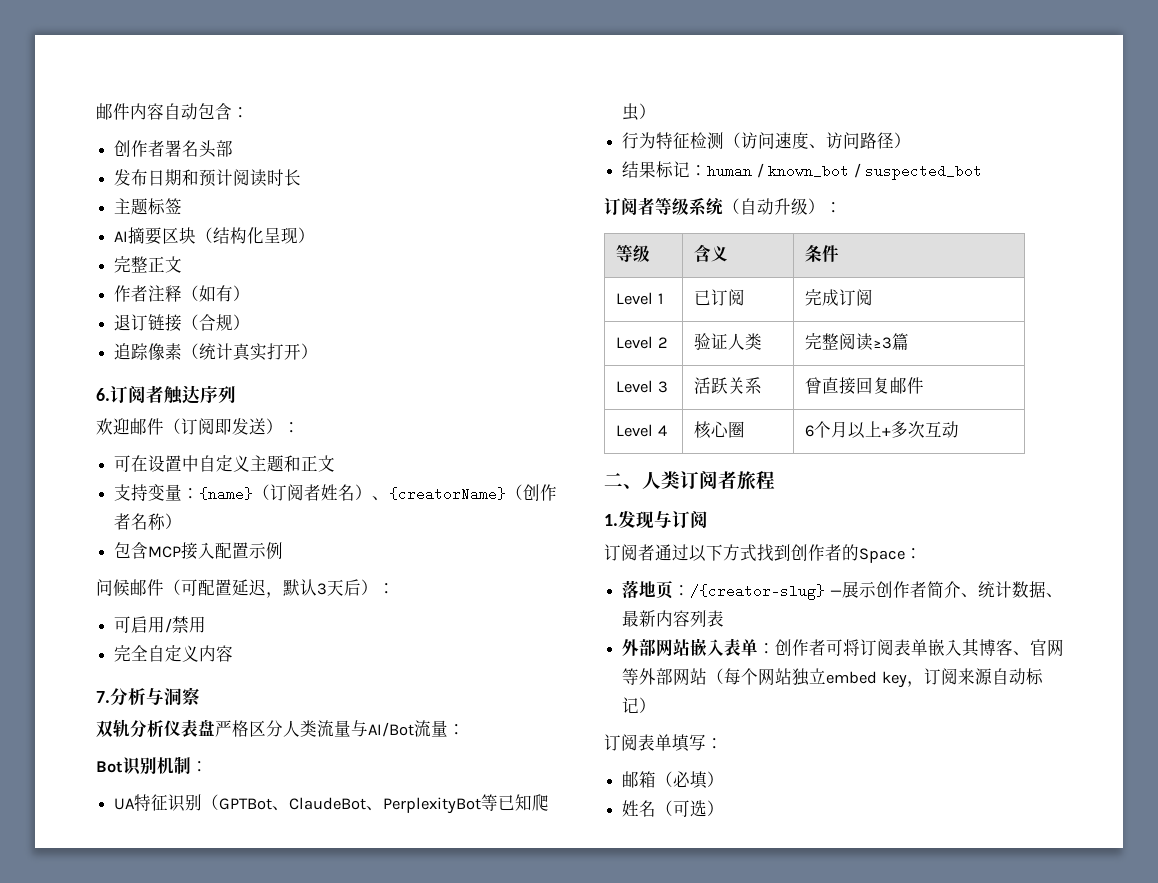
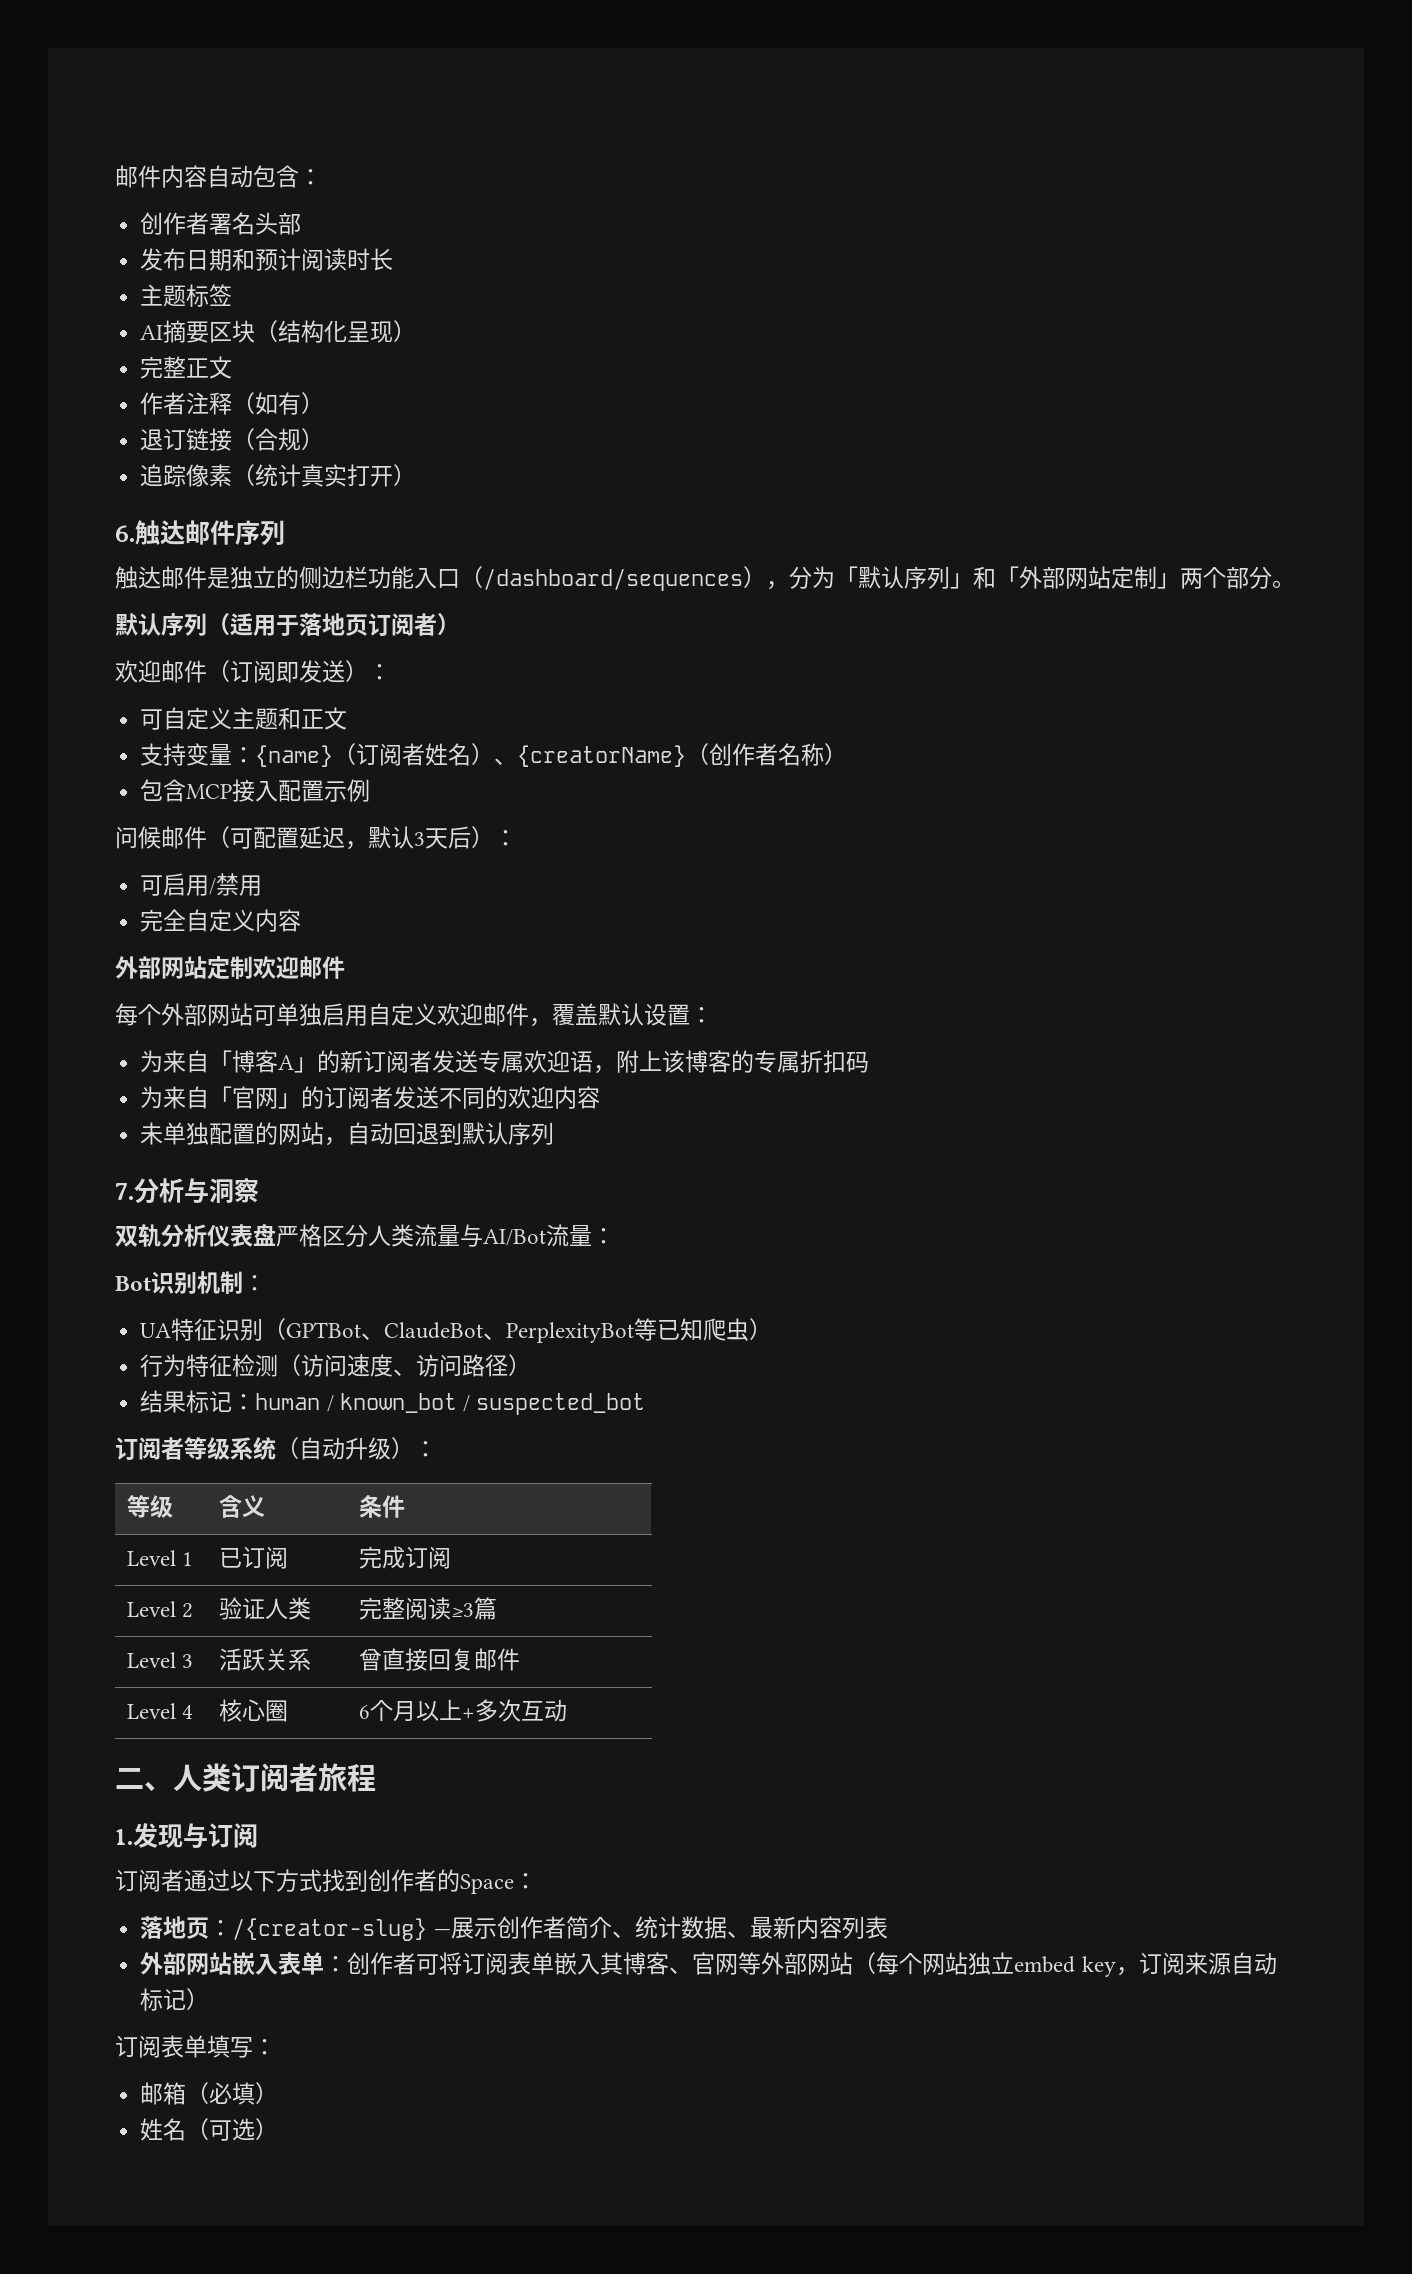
- 6.订阅者触达序列
+ 6.触达邮件序列
+ 触达邮件是独立的侧边栏功能入口（/dashboard/sequences），分为「默认序列」和「外部网站定制」两个部分。
+ 默认序列（适用于落地页订阅者）
- 可在设置中自定义主题和正文
+ 可自定义主题和正文
+ 外部网站定制欢迎邮件
+ 每个外部网站可单独启用自定义欢迎邮件，覆盖默认设置：
+ 为来自「博客A」的新订阅者发送专属欢迎语，附上该博客的专属折扣码
+ 为来自「官网」的订阅者发送不同的欢迎内容
+ 未单独配置的网站，自动回退到默认序列

